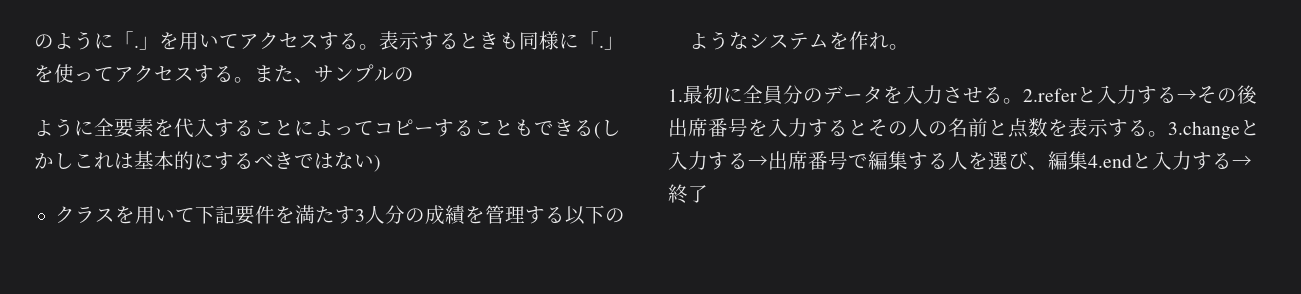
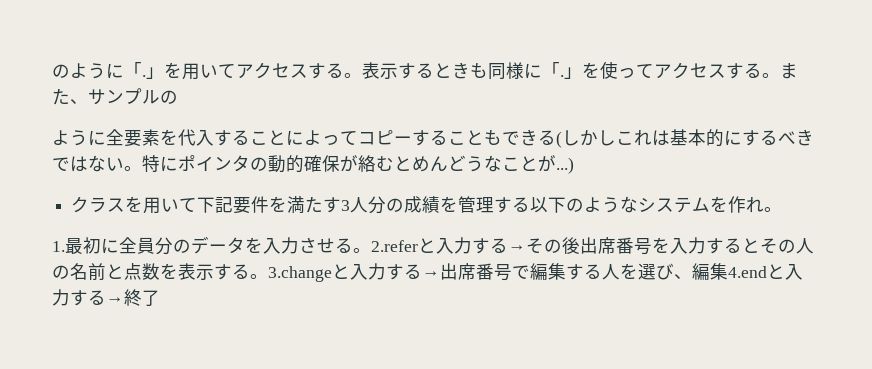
- ように全要素を代入することによってコピーすることもできる(しかしこれは基本的にするべきではない)
+ ように全要素を代入することによってコピーすることもできる(しかしこれは基本的にするべきではない。特にポインタの動的確保が絡むとめんどうなことが...)

